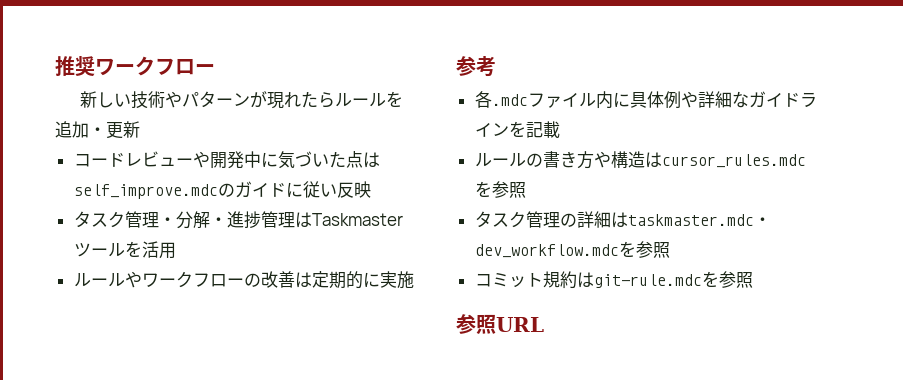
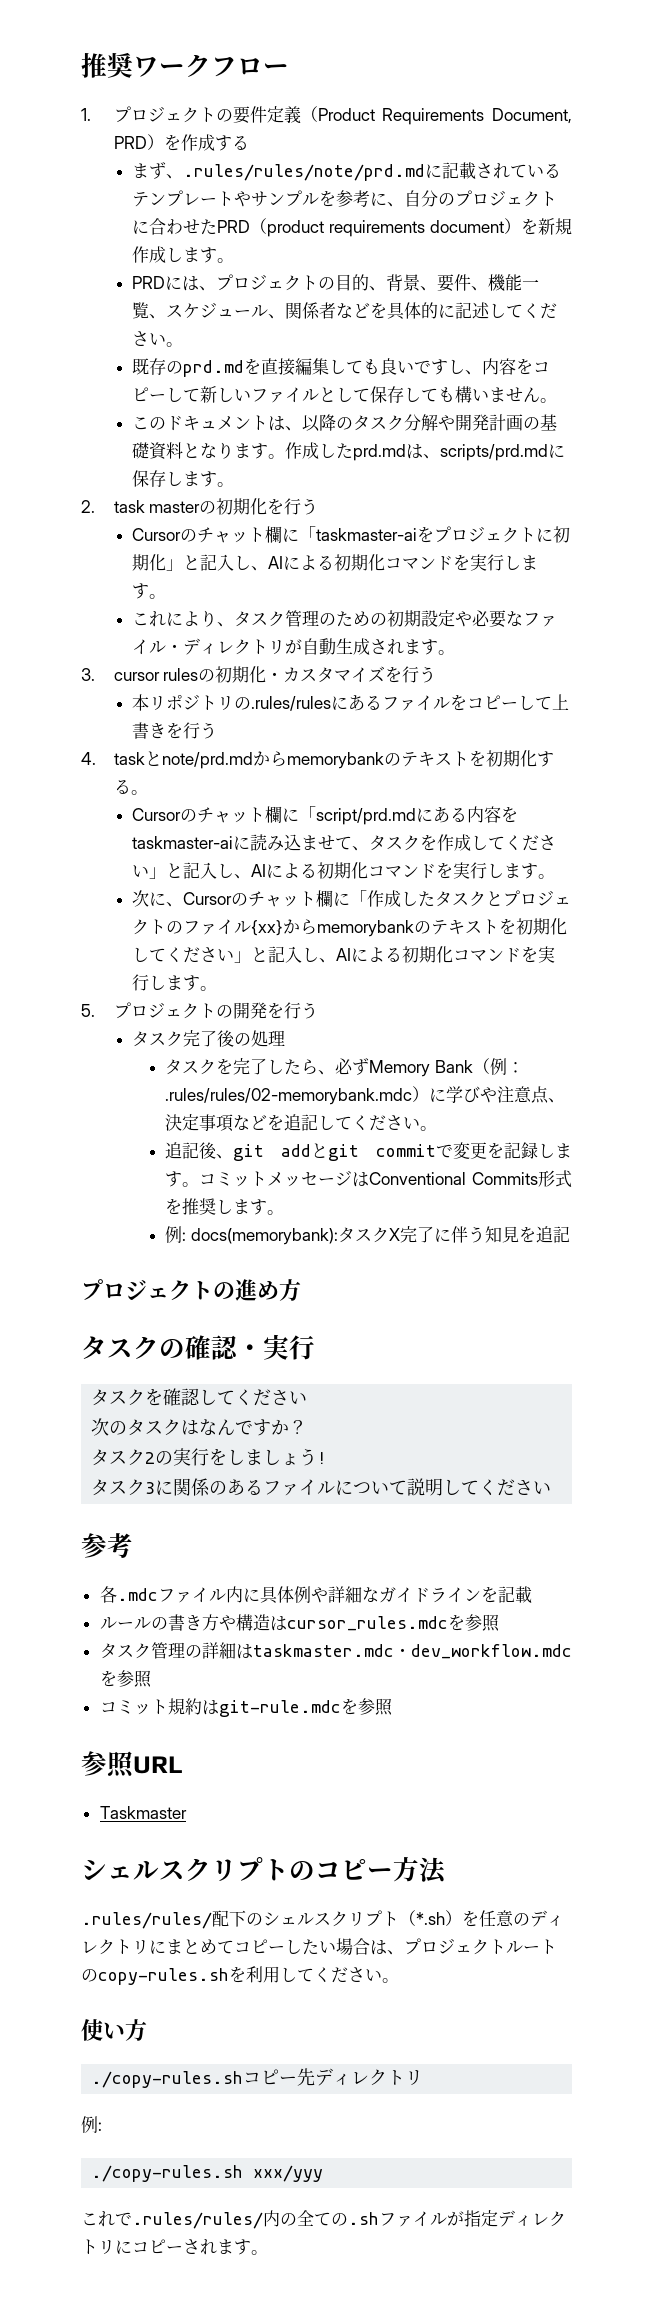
- 新しい技術やパターンが現れたらルールを追加・更新
- コードレビューや開発中に気づいた点はself_improve.mdcのガイドに従い反映
- タスク管理・分解・進捗管理はTaskmasterツールを活用
- ルールやワークフローの改善は定期的に実施
+ 1.プロジェクトの要件定義（Product Requirements Document, PRD）を作成する
+ まず、.rules/rules/note/prd.mdに記載されているテンプレートやサンプルを参考に、自分のプロジェクトに合わせたPRD（product requirements document）を新規作成します。
+ PRDには、プロジェクトの目的、背景、要件、機能一覧、スケジュール、関係者などを具体的に記述してください。
+ 既存のprd.mdを直接編集しても良いですし、内容をコピーして新しいファイルとして保存しても構いません。
+ このドキュメントは、以降のタスク分解や開発計画の基礎資料となります。作成したprd.mdは、scripts/prd.mdに保存します。
+ 2. task masterの初期化を行う
+ Cursorのチャット欄に「taskmaster-aiをプロジェクトに初期化」と記入し、AIによる初期化コマンドを実行します。
+ これにより、タスク管理のための初期設定や必要なファイル・ディレクトリが自動生成されます。
+ 3. cursor rulesの初期化・カスタマイズを行う
+ 本リポジトリの.rules/rulesにあるファイルをコピーして上書きを行う
+ 4. taskとnote/prd.mdからmemorybankのテキストを初期化する。
+ Cursorのチャット欄に「script/prd.mdにある内容をtaskmaster-aiに読み込ませて、タスクを作成してください」と記入し、AIによる初期化コマンドを実行します。
+ 次に、Cursorのチャット欄に「作成したタスクとプロジェクトのファイル{xx}からmemorybankのテキストを初期化してください」と記入し、AIによる初期化コマンドを実行します。
+ 5.プロジェクトの開発を行う
+ タスク完了後の処理
+ タスクを完了したら、必ずMemory Bank（例：.rules/rules/02-memorybank.mdc）に学びや注意点、決定事項などを追記してください。
+ 追記後、git addとgit commitで変更を記録します。コミットメッセージはConventional Commits形式を推奨します。
+ 例: docs(memorybank):タスクX完了に伴う知見を追記
+ プロジェクトの進め方
+ タスクの確認・実行
+ タスクを確認してください
+ 次のタスクはなんですか？
+ タスク2の実行をしましょう!
+ タスク3に関係のあるファイルについて説明してください
+ Taskmaster
+ シェルスクリプトのコピー方法
+ .rules/rules/配下のシェルスクリプト（*.sh）を任意のディレクトリにまとめてコピーしたい場合は、プロジェクトルートのcopy-rules.shを利用してください。
+ 使い方
+ ./copy-rules.shコピー先ディレクトリ
+ 例:
+ ./copy-rules.sh xxx/yyy
+ これで.rules/rules/内の全ての.shファイルが指定ディレクトリにコピーされます。

